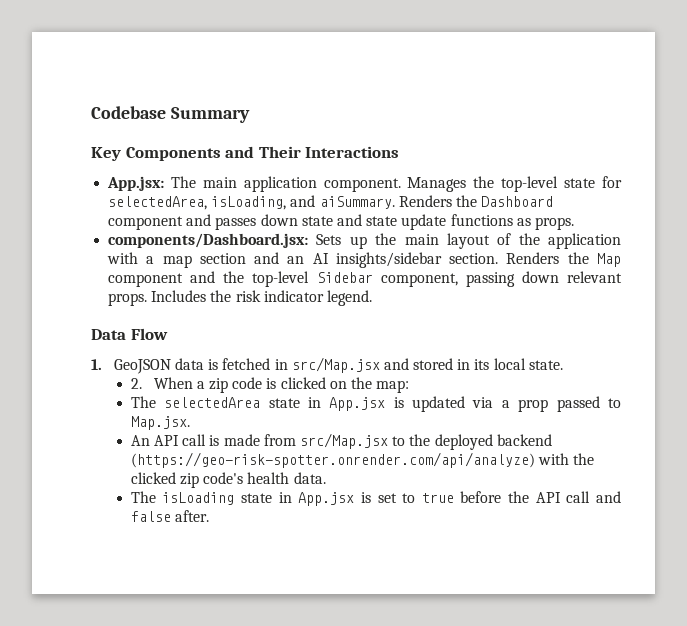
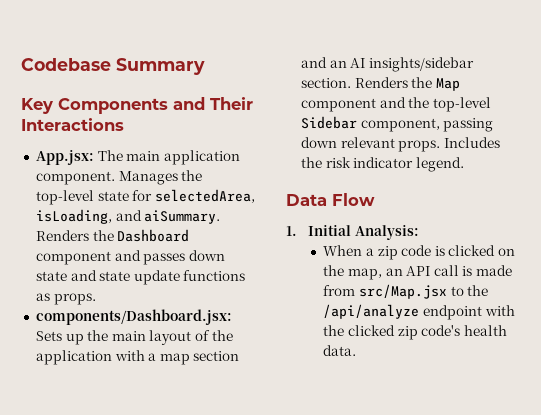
- 1. GeoJSON data is fetched in src/Map.jsx and stored in its local state.
- 2. When a zip code is clicked on the map:
- The selectedArea state in App.jsx is updated via a prop passed to Map.jsx.
- An API call is made from src/Map.jsx to the deployed backend (https://geo-risk-spotter.onrender.com/api/analyze) with the clicked zip code's health data.
+ 1. Initial Analysis:
+ When a zip code is clicked on the map, an API call is made from src/Map.jsx to the /api/analyze endpoint with the clicked zip code's health data.
- The isLoading state in App.jsx is set to true before the API call and false after.

